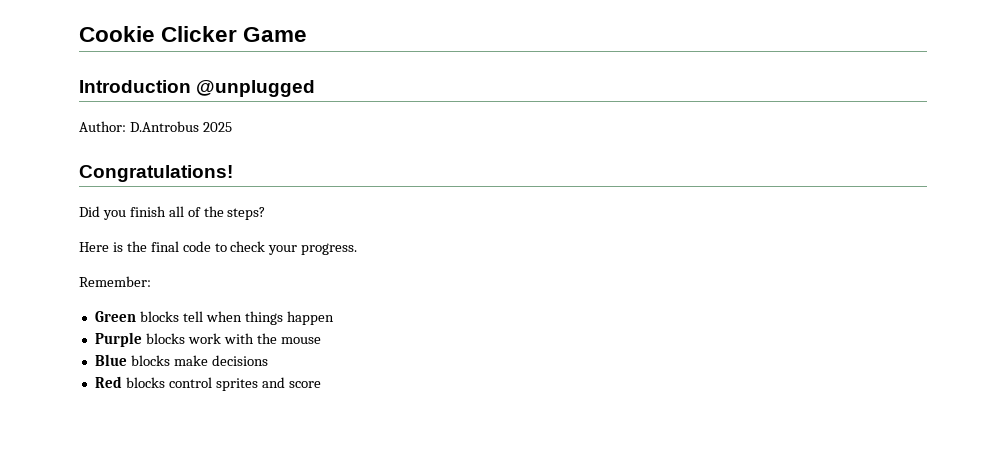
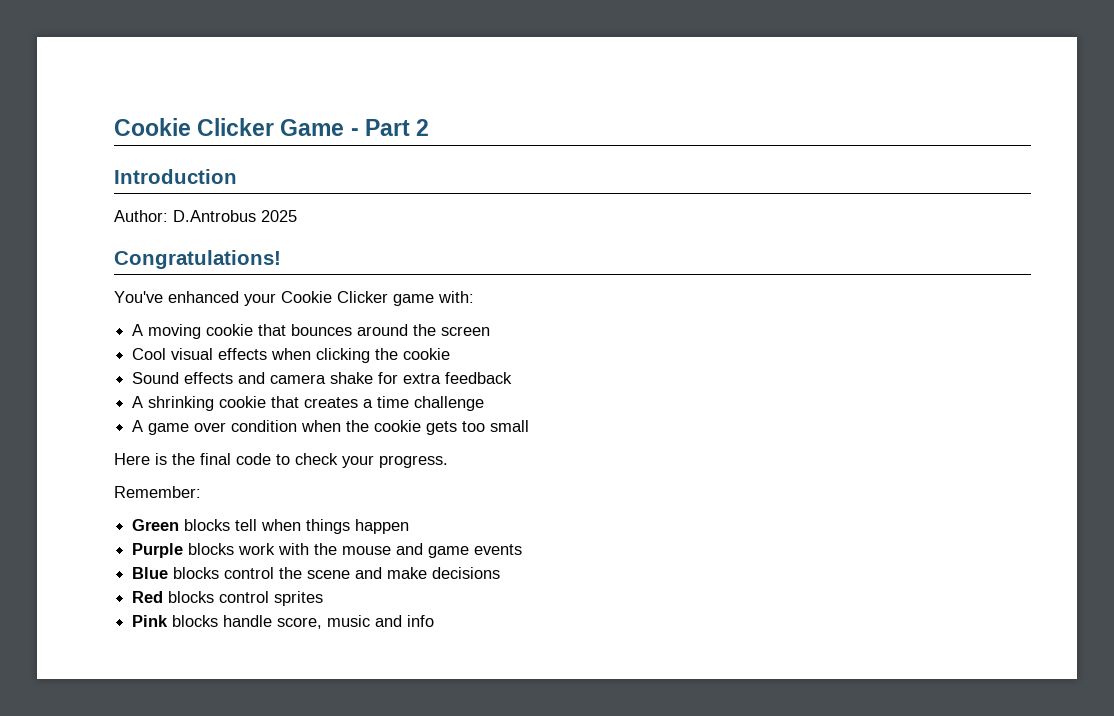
- Cookie Clicker Game
+ Cookie Clicker Game - Part 2
- Introduction @unplugged
+ Introduction
- Did you finish all of the steps?
+ You've enhanced your Cookie Clicker game with:
+ A moving cookie that bounces around the screen
+ Cool visual effects when clicking the cookie
+ Sound effects and camera shake for extra feedback
+ A shrinking cookie that creates a time challenge
+ A game over condition when the cookie gets too small
- Purple blocks work with the mouse
+ Purple blocks work with the mouse and game events
- Blue blocks make decisions
+ Blue blocks control the scene and make decisions
- Red blocks control sprites and score
+ Red blocks control sprites
+ Pink blocks handle score, music and info

